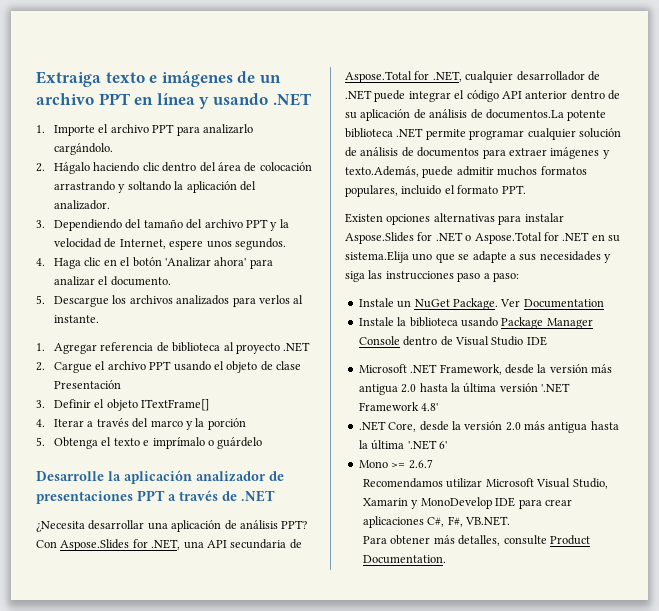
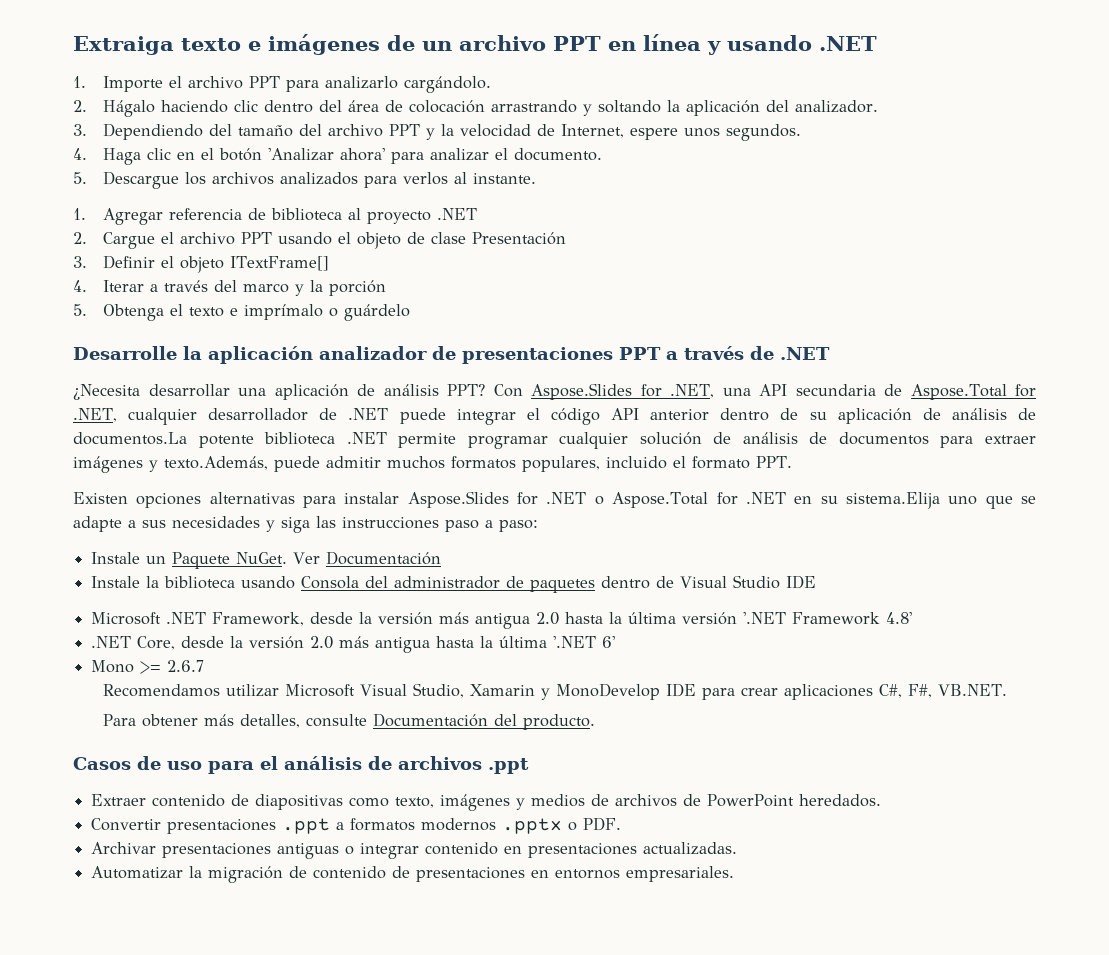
- Instale un NuGet Package. Ver Documentation
+ Instale un Paquete NuGet. Ver Documentación
- Instale la biblioteca usando Package Manager Console dentro de Visual Studio IDE
+ Instale la biblioteca usando Consola del administrador de paquetes dentro de Visual Studio IDE
- Para obtener más detalles, consulte Product Documentation.
+ Para obtener más detalles, consulte Documentación del producto.
+ Casos de uso para el análisis de archivos .ppt
+ Extraer contenido de diapositivas como texto, imágenes y medios de archivos de PowerPoint heredados.
+ Convertir presentaciones .ppt a formatos modernos .pptx o PDF.
+ Archivar presentaciones antiguas o integrar contenido en presentaciones actualizadas.
+ Automatizar la migración de contenido de presentaciones en entornos empresariales.

